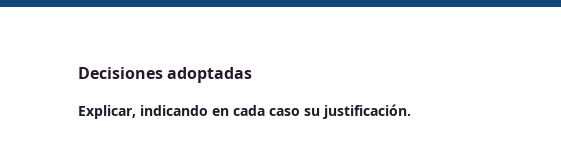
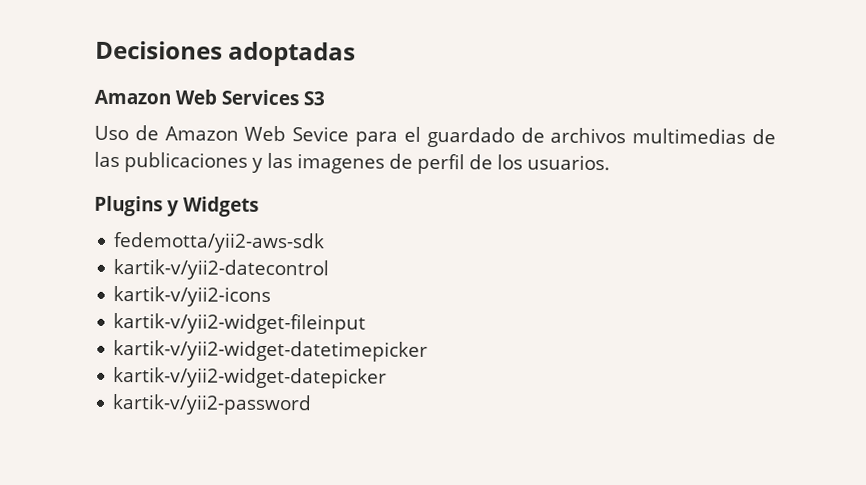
- Explicar, indicando en cada caso su justificación.
+ Amazon Web Services S3
+ Uso de Amazon Web Sevice para el guardado de archivos multimedias de las publicaciones y las imagenes de perfil de los usuarios.
+ Plugins y Widgets
+ fedemotta/yii2-aws-sdk
+ kartik-v/yii2-datecontrol
+ kartik-v/yii2-icons
+ kartik-v/yii2-widget-fileinput
+ kartik-v/yii2-widget-datetimepicker
+ kartik-v/yii2-widget-datepicker
+ kartik-v/yii2-password

